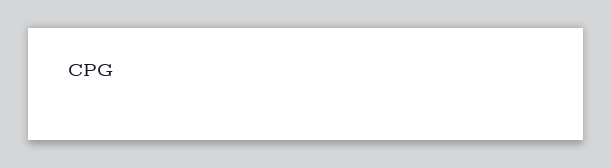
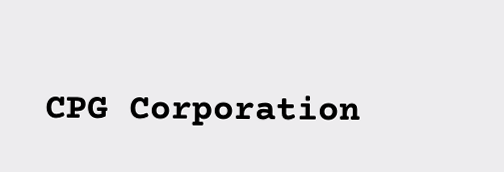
- CPG
+ CPG Corporation

